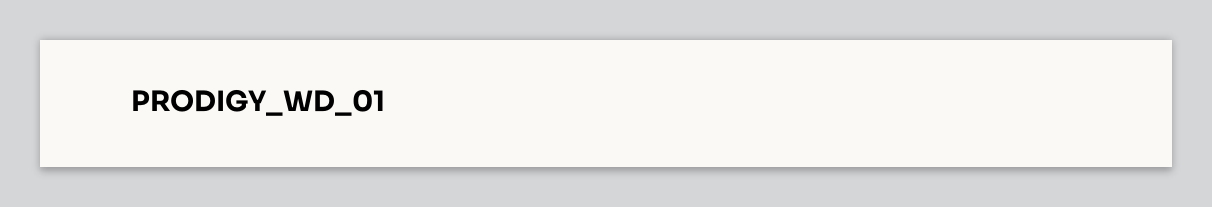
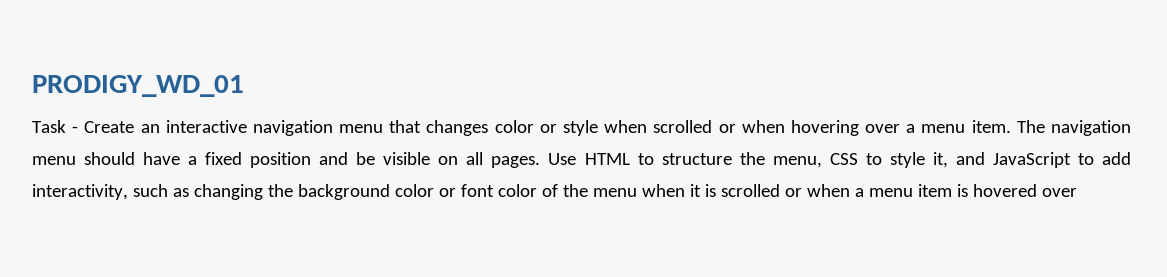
+ Task - Create an interactive navigation menu that changes color or style when scrolled or when hovering over a menu item. The navigation menu should have a fixed position and be visible on all pages. Use HTML to structure the menu, CSS to style it, and JavaScript to add interactivity, such as changing the background color or font color of the menu when it is scrolled or when a menu item is hovered over

